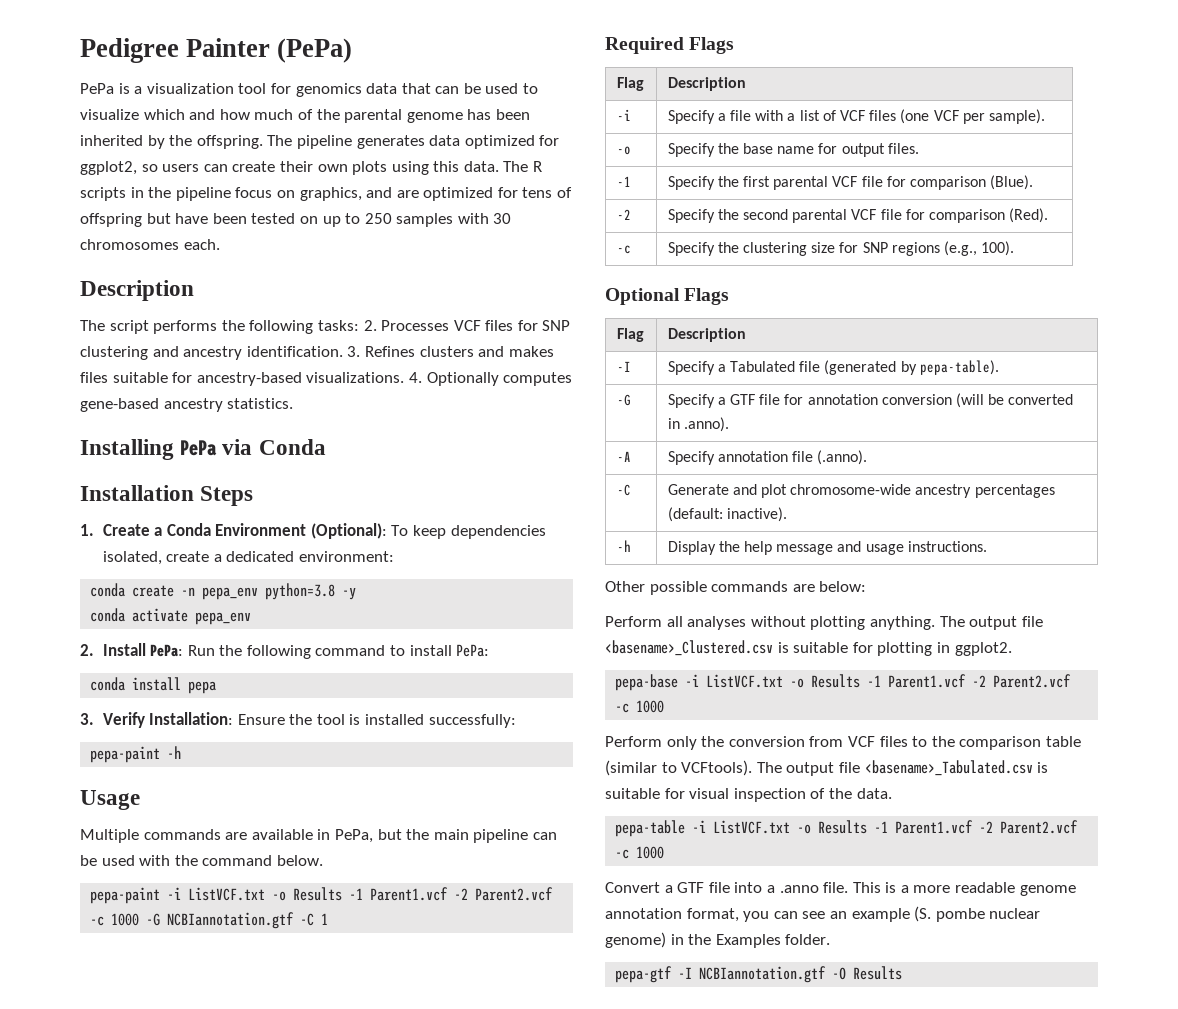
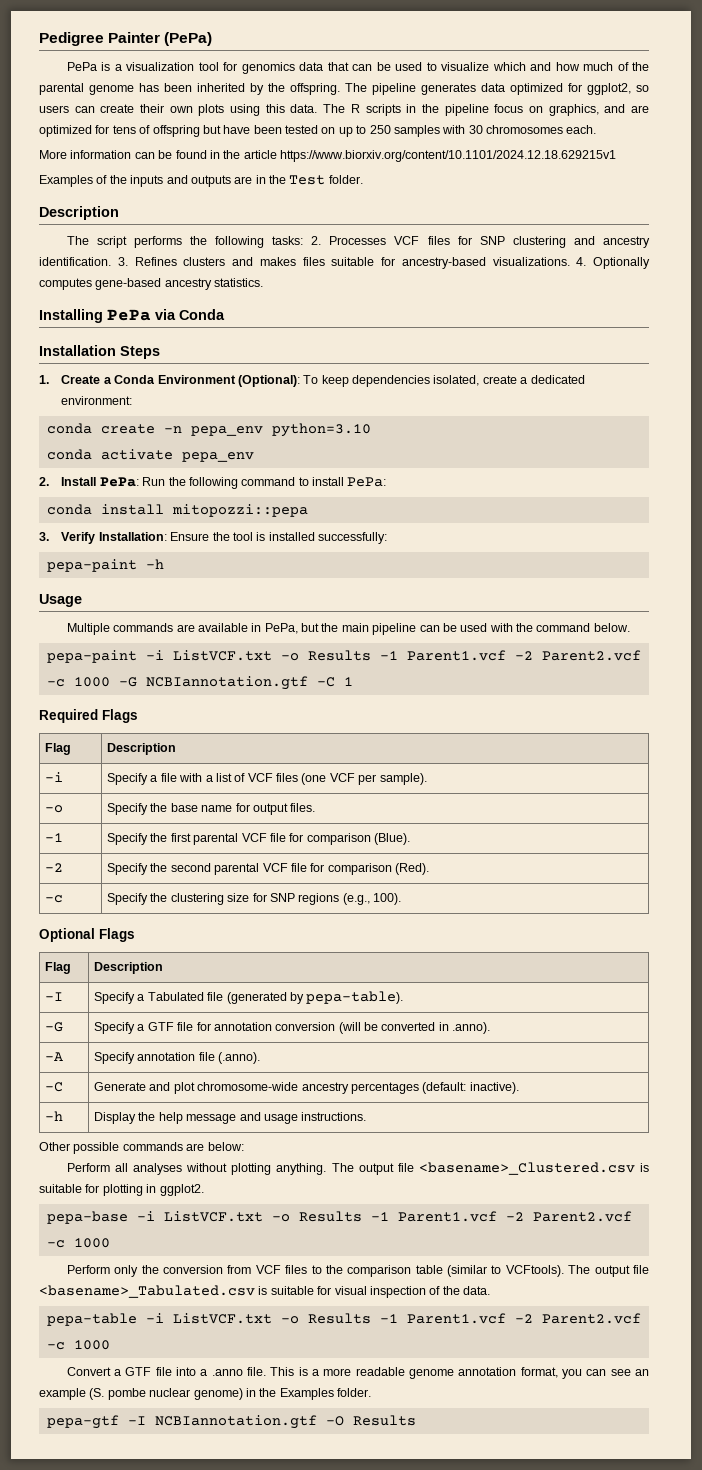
+ More information can be found in the article https://www.biorxiv.org/content/10.1101/2024.12.18.629215v1
+ Examples of the inputs and outputs are in the Test folder.
- conda create -n pepa_env python=3.8 -y
+ conda create -n pepa_env python=3.10
- conda install pepa
+ conda install mitopozzi::pepa

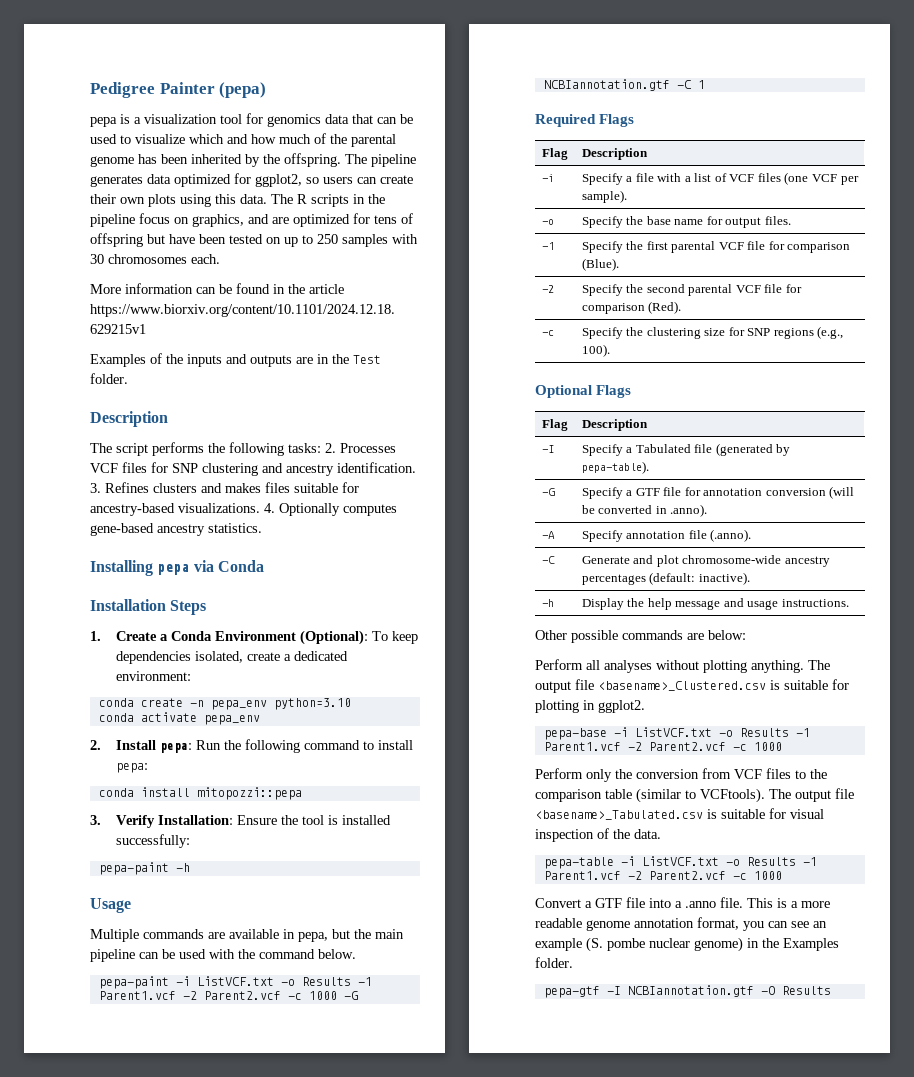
- Pedigree Painter (PePa)
- PePa is a visualization tool for genomics data that can be used to visualize which and how much of the parental genome has been inherited by the offspring.
+ Pedigree Painter (pepa)
+ pepa is a visualization tool for genomics data that can be used to visualize which and how much of the parental genome has been inherited by the offspring.
- Installing PePa via Conda
+ Installing pepa via Conda
- 2. Install PePa: Run the following command to install PePa:
+ 2. Install pepa: Run the following command to install pepa:
- Multiple commands are available in PePa, but the main pipeline can be used with the command below.
+ Multiple commands are available in pepa, but the main pipeline can be used with the command below.

